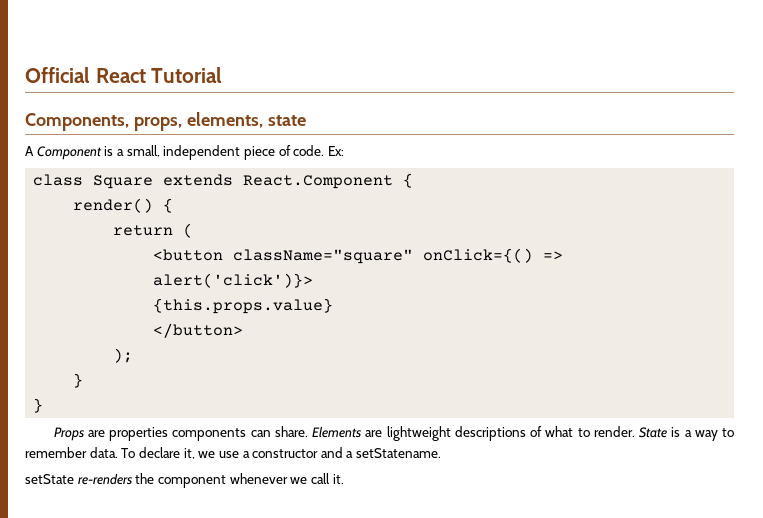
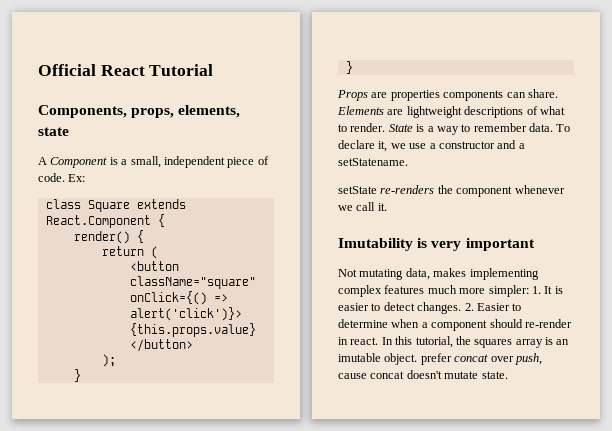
+ Imutability is very important
+ Not mutating data, makes implementing complex features much more simpler: 1. It is easier to detect changes. 2. Easier to determine when a component should re-render in react. In this tutorial, the squares array is an imutable object. prefer concat over push, cause concat doesn't mutate state.

